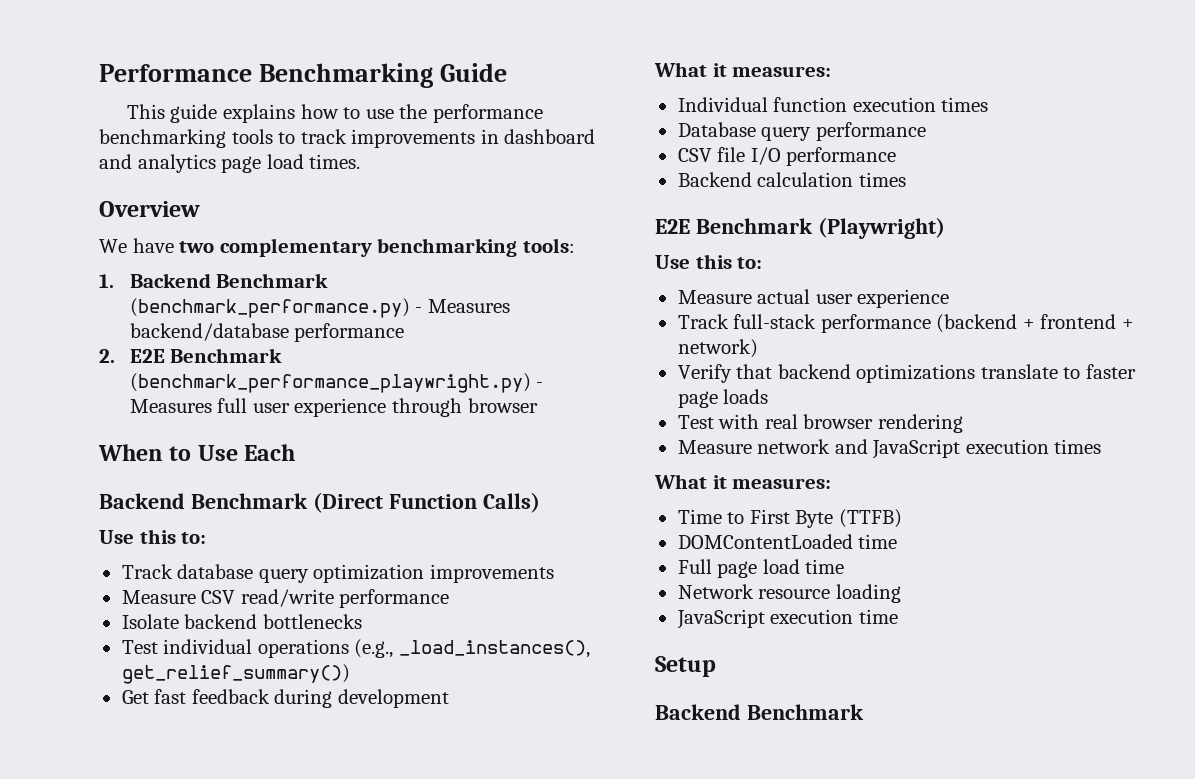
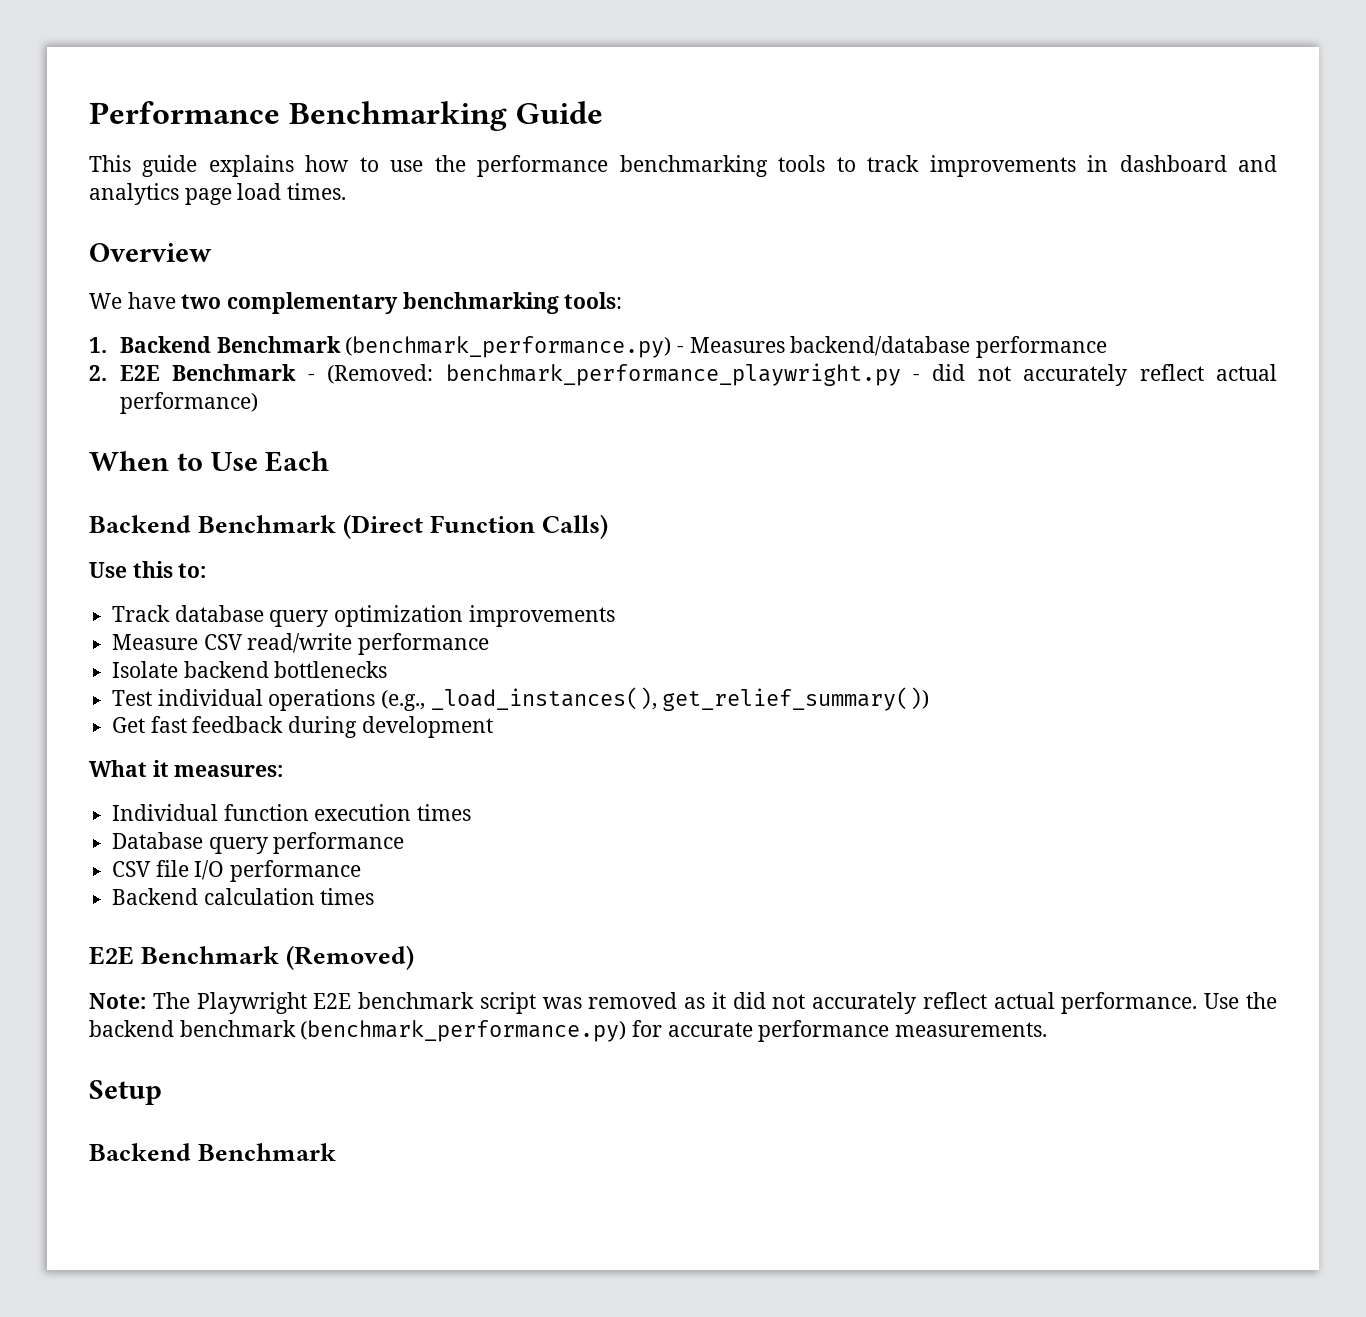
- 2. E2E Benchmark (benchmark_performance_playwright.py) - Measures full user experience through browser
+ 2. E2E Benchmark - (Removed: benchmark_performance_playwright.py - did not accurately reflect actual performance)
- E2E Benchmark (Playwright)
- Use this to:
- Measure actual user experience
- Track full-stack performance (backend + frontend + network)
- Verify that backend optimizations translate to faster page loads
- Test with real browser rendering
- Measure network and JavaScript execution times
- What it measures:
- Time to First Byte (TTFB)
- DOMContentLoaded time
- Full page load time
- Network resource loading
- JavaScript execution time
+ E2E Benchmark (Removed)
+ Note: The Playwright E2E benchmark script was removed as it did not accurately reflect actual performance. Use the backend benchmark (benchmark_performance.py) for accurate performance measurements.

